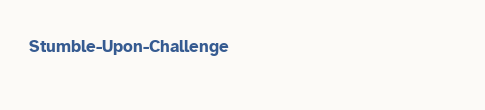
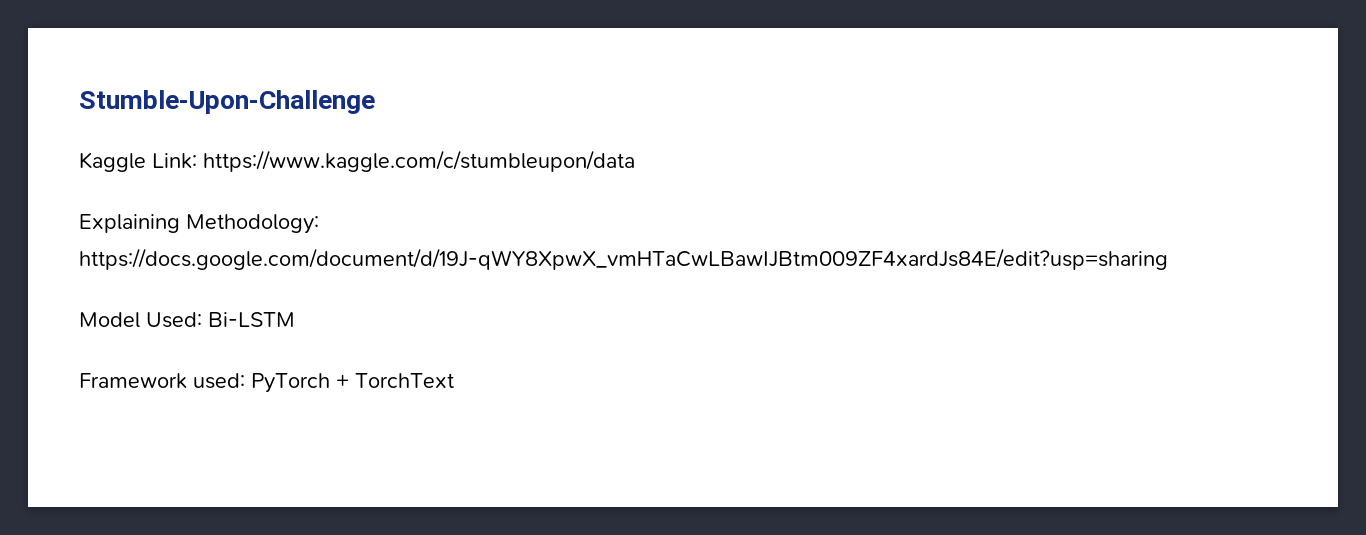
+ Kaggle Link: https://www.kaggle.com/c/stumbleupon/data
+ Explaining Methodology: https://docs.google.com/document/d/19J-qWY8XpwX_vmHTaCwLBawIJBtm009ZF4xardJs84E/edit?usp=sharing
+ Model Used: Bi-LSTM
+ Framework used: PyTorch + TorchText

